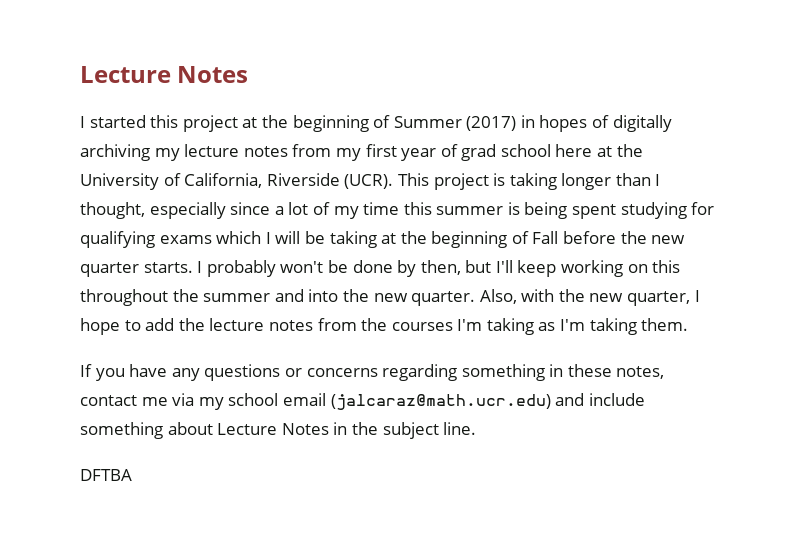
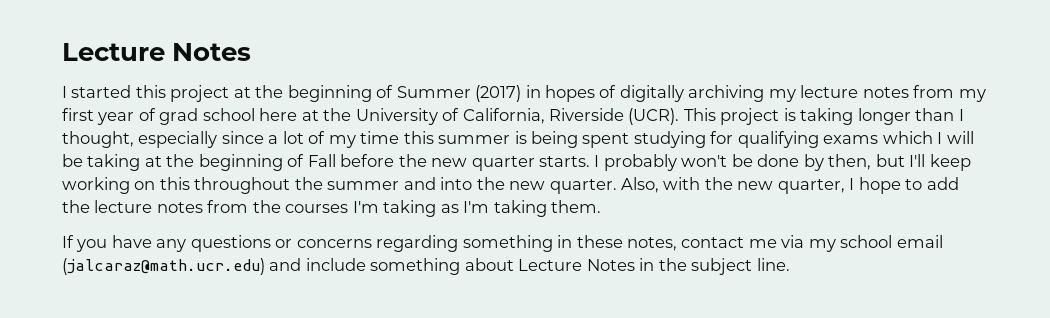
- DFTBA

